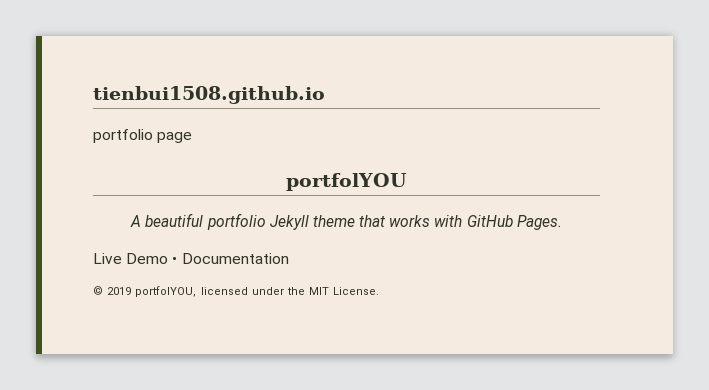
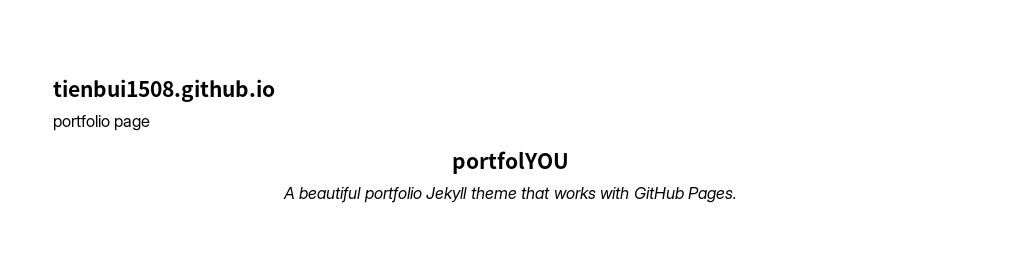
- Live Demo • Documentation
- © 2019 portfolYOU, licensed under the MIT License.

